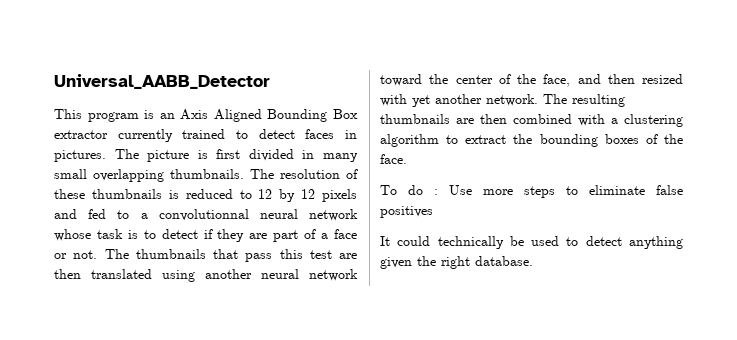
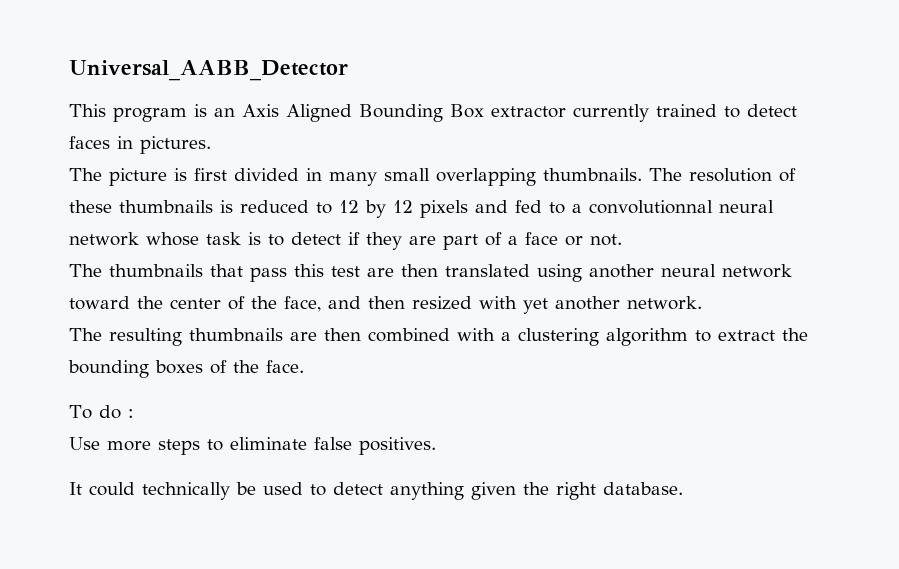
- This program is an Axis Aligned Bounding Box extractor currently trained to detect faces in pictures. The picture is first divided in many small overlapping thumbnails.
+ This program is an Axis Aligned Bounding Box extractor currently trained to detect faces in pictures.
+ The picture is first divided in many small overlapping thumbnails.
- The resolution of these thumbnails is reduced to 12 by 12 pixels and fed to a convolutionnal neural network whose task is to detect if they are part of a face or not. The thumbnails that pass this test are then translated using another neural network toward the center of the face, and then resized with yet another network. The resulting thumbnails are then combined with a clustering algorithm to extract the bounding boxes of the face.
+ The resolution of these thumbnails is reduced to 12 by 12 pixels and fed to a convolutionnal neural network whose task is to detect if they are part of a face or not.
+ The thumbnails that pass this test are then translated using another neural network toward the center of the face, and then resized with yet another network.
+ The resulting thumbnails are then combined with a clustering algorithm to extract the bounding boxes of the face.
- To do : Use more steps to eliminate false positives
+ To do :
+ Use more steps to eliminate false positives.

